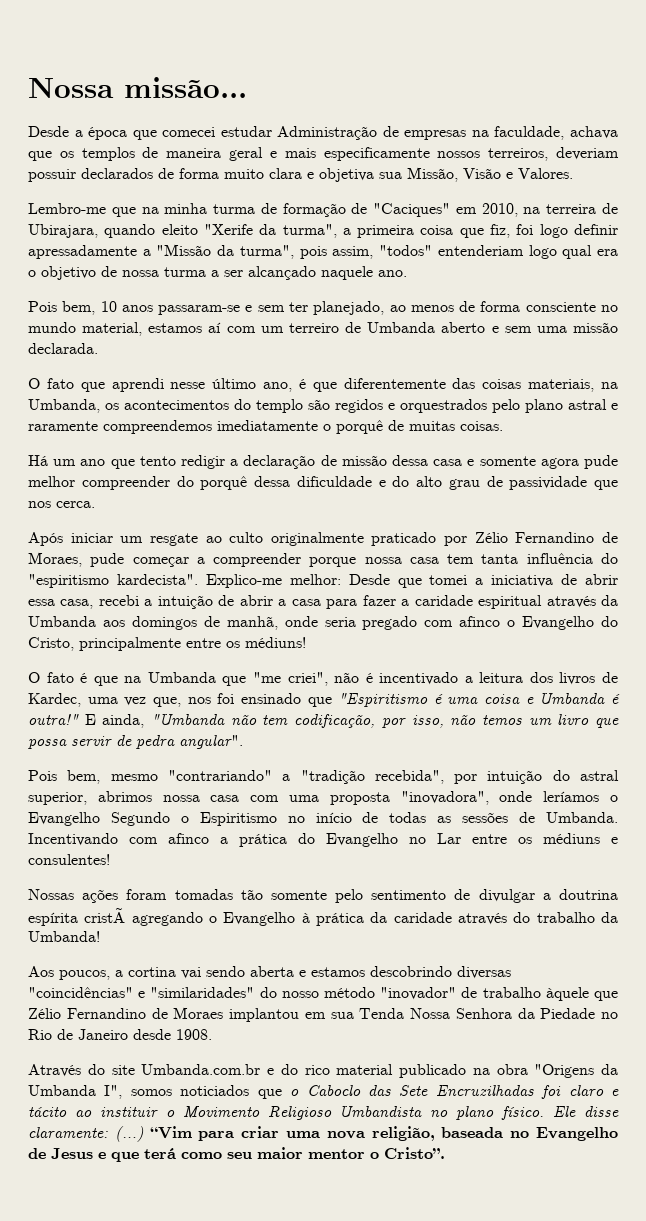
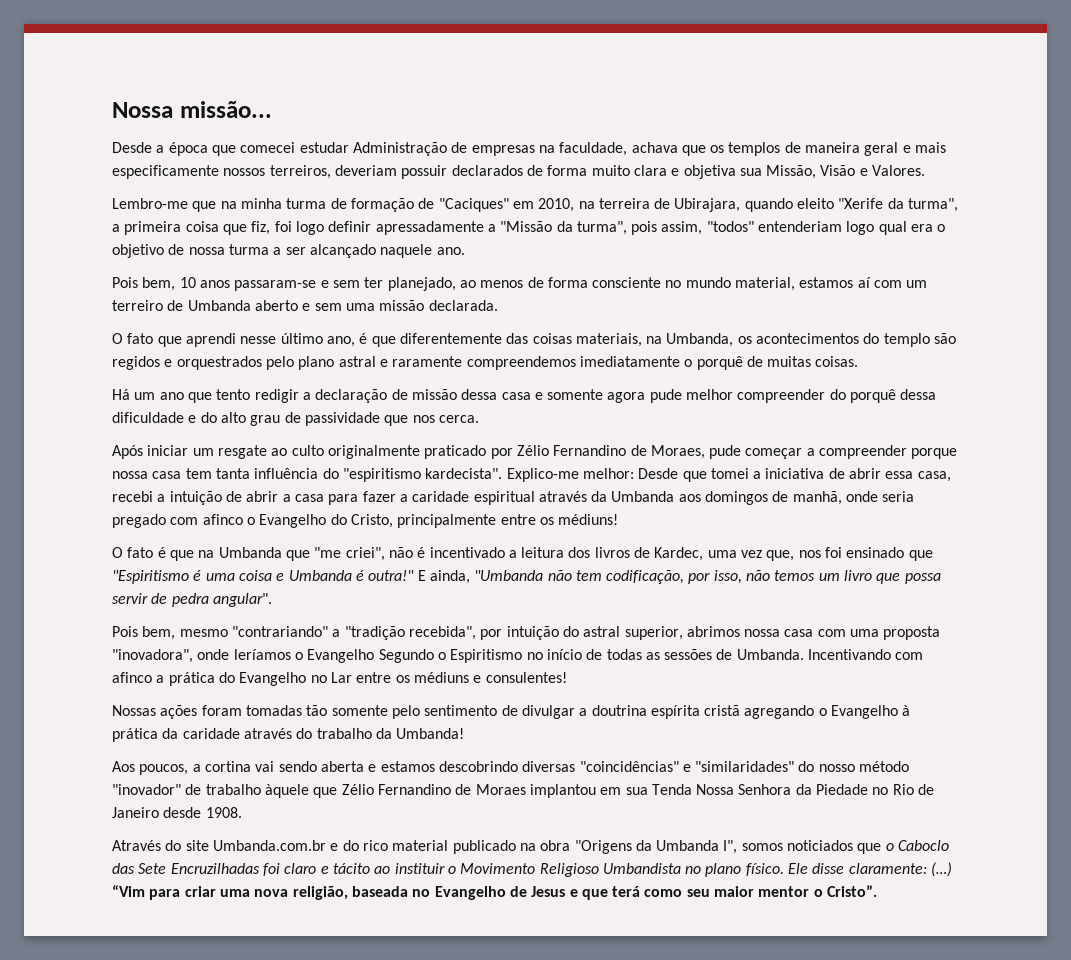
- Nossas ações foram tomadas tão somente pelo sentimento de divulgar a doutrina espírita cristÃ agregando o Evangelho à prática da caridade através do trabalho da Umbanda!
+ Nossas ações foram tomadas tão somente pelo sentimento de divulgar a doutrina espírita cristã agregando o Evangelho à prática da caridade através do trabalho da Umbanda!

